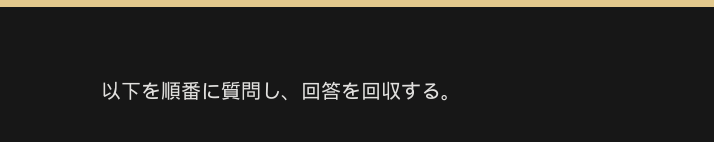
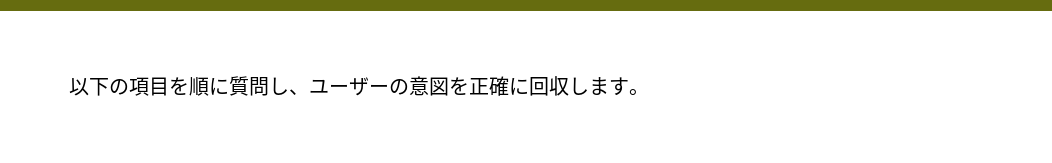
- 以下を順番に質問し、回答を回収する。
+ 以下の項目を順に質問し、ユーザーの意図を正確に回収します。

